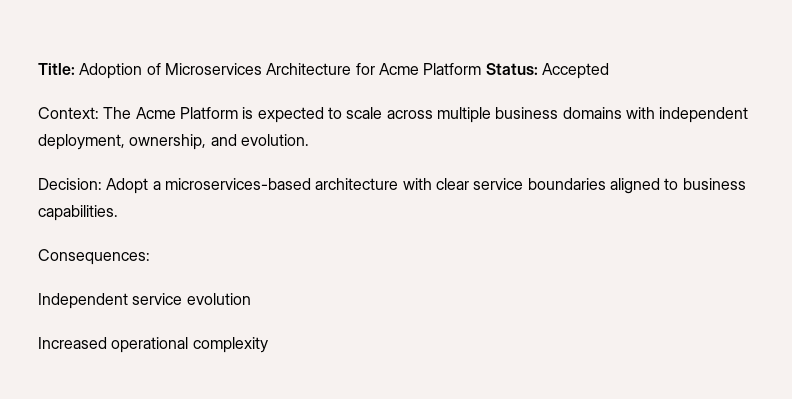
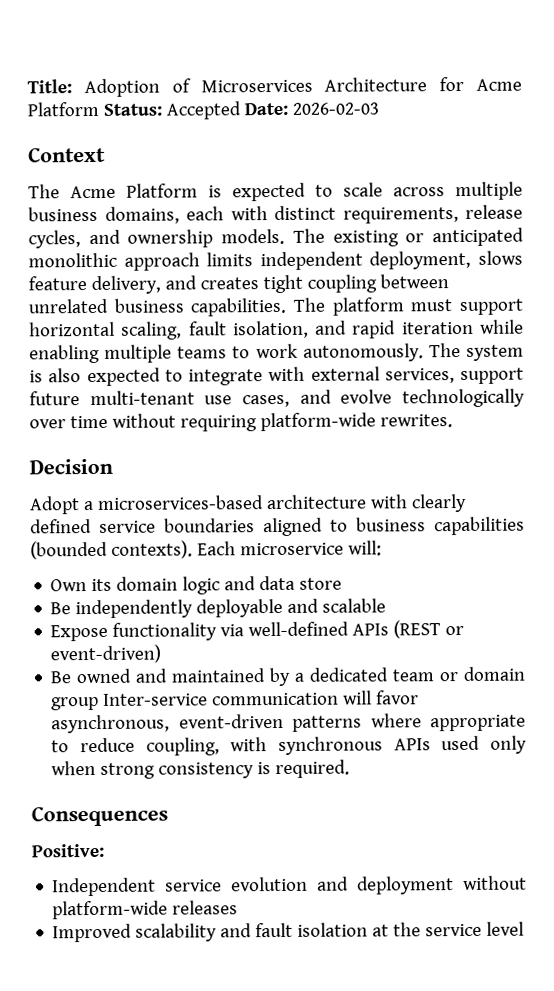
- Title: Adoption of Microservices Architecture for Acme Platform Status: Accepted
- Context: The Acme Platform is expected to scale across multiple business domains with independent deployment, ownership, and evolution.
- Decision: Adopt a microservices-based architecture with clear service boundaries aligned to business capabilities.
- Consequences:
- Independent service evolution
- Increased operational complexity
+ Title: Adoption of Microservices Architecture for Acme Platform Status: Accepted Date: 2026-02-03
+ Context
+ The Acme Platform is expected to scale across multiple business domains, each with distinct requirements, release cycles, and ownership models. The existing or anticipated monolithic approach limits independent deployment, slows feature delivery, and creates tight coupling between unrelated business capabilities. The platform must support horizontal scaling, fault isolation, and rapid iteration while enabling multiple teams to work autonomously. The system is also expected to integrate with external services, support future multi-tenant use cases, and evolve technologically over time without requiring platform-wide rewrites.
+ Decision
+ Adopt a microservices-based architecture with clearly defined service boundaries aligned to business capabilities (bounded contexts). Each microservice will:
+ Own its domain logic and data store
+ Be independently deployable and scalable
+ Expose functionality via well-defined APIs (REST or event-driven)
+ Be owned and maintained by a dedicated team or domain group Inter-service communication will favor asynchronous, event-driven patterns where appropriate to reduce coupling, with synchronous APIs used only when strong consistency is required.
+ Consequences
+ Positive:
+ Independent service evolution and deployment without platform-wide releases
+ Improved scalability and fault isolation at the service level

